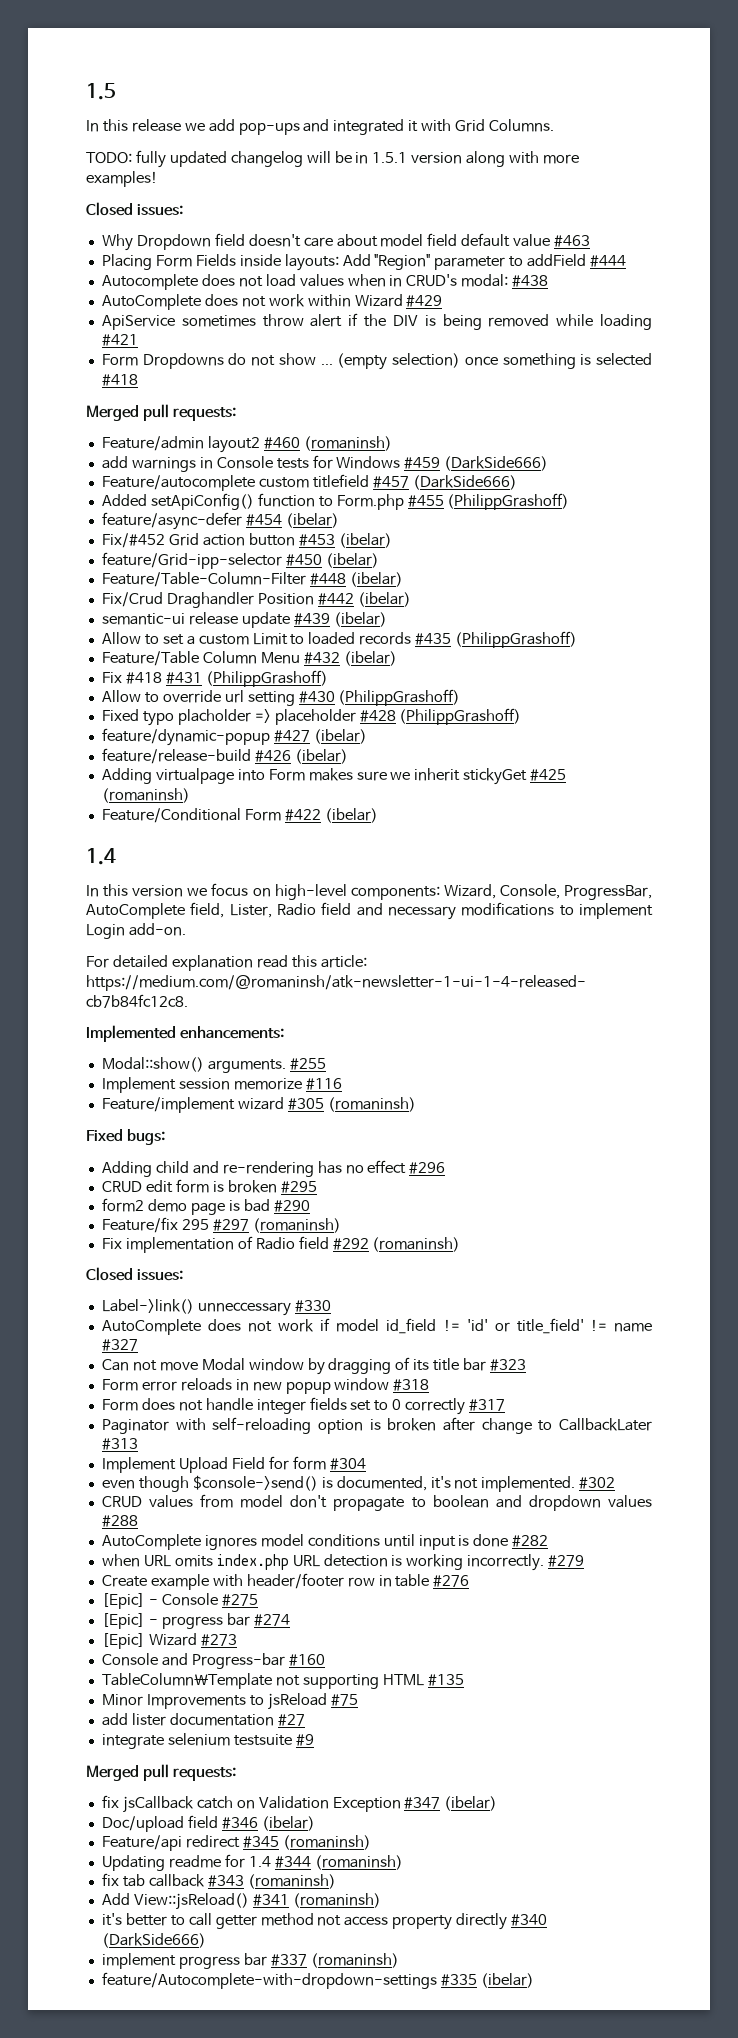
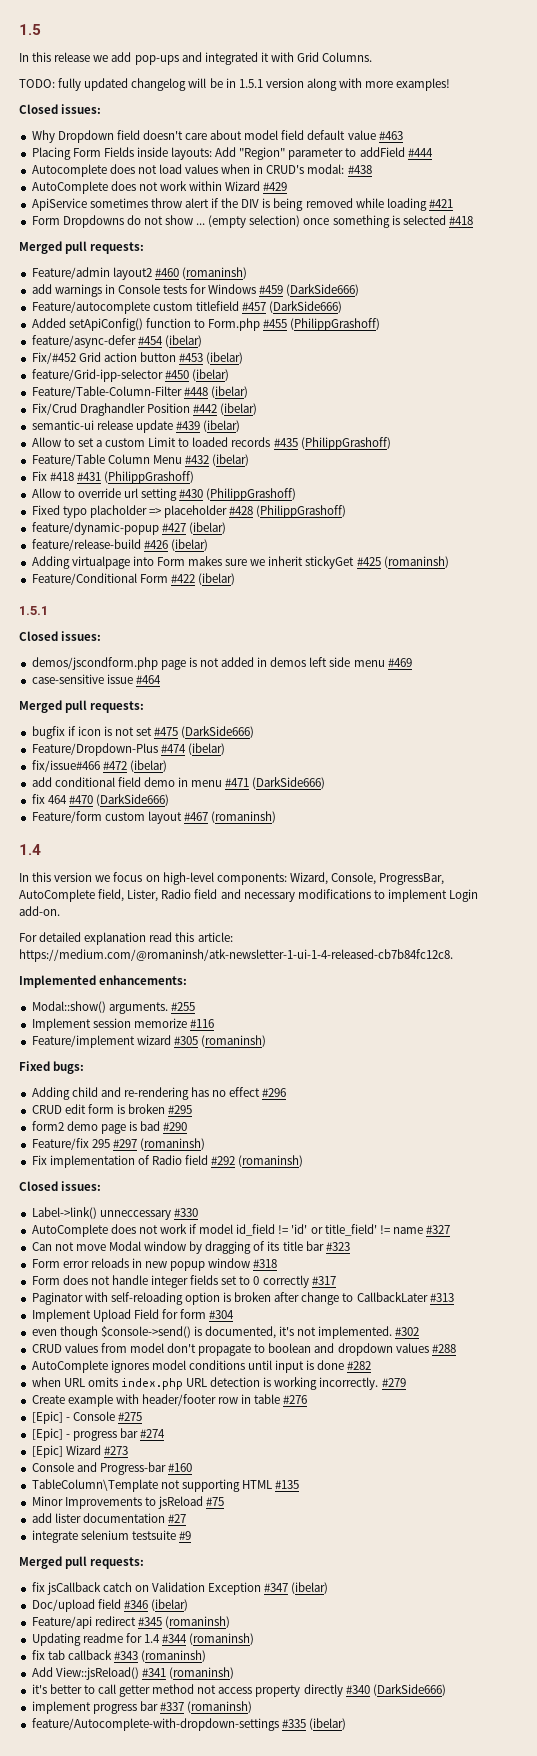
  Feature/Conditional Form #422 (ibelar)
+ 1.5.1
+ Closed issues:
+ demos/jscondform.php page is not added in demos left side menu #469
+ case-sensitive issue #464
+ Merged pull requests:
+ bugfix if icon is not set #475 (DarkSide666)
+ Feature/Dropdown-Plus #474 (ibelar)
+ fix/issue#466 #472 (ibelar)
+ add conditional field demo in menu #471 (DarkSide666)
+ fix 464 #470 (DarkSide666)
+ Feature/form custom layout #467 (romaninsh)

